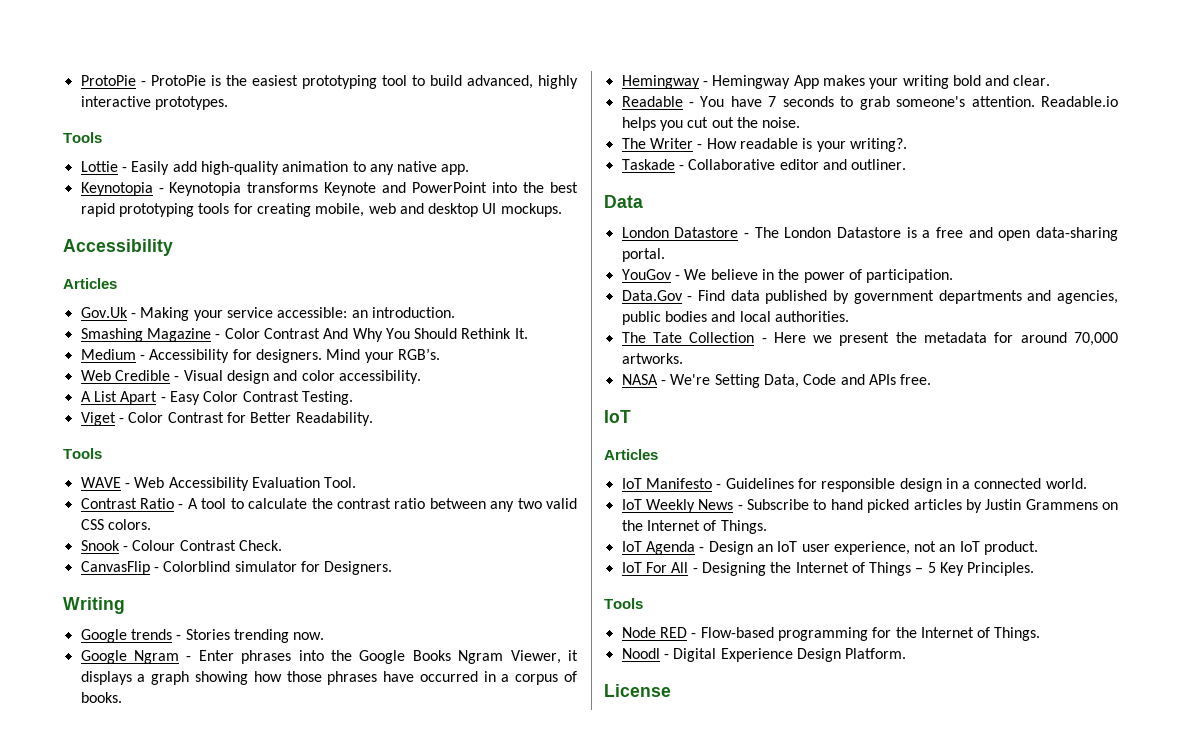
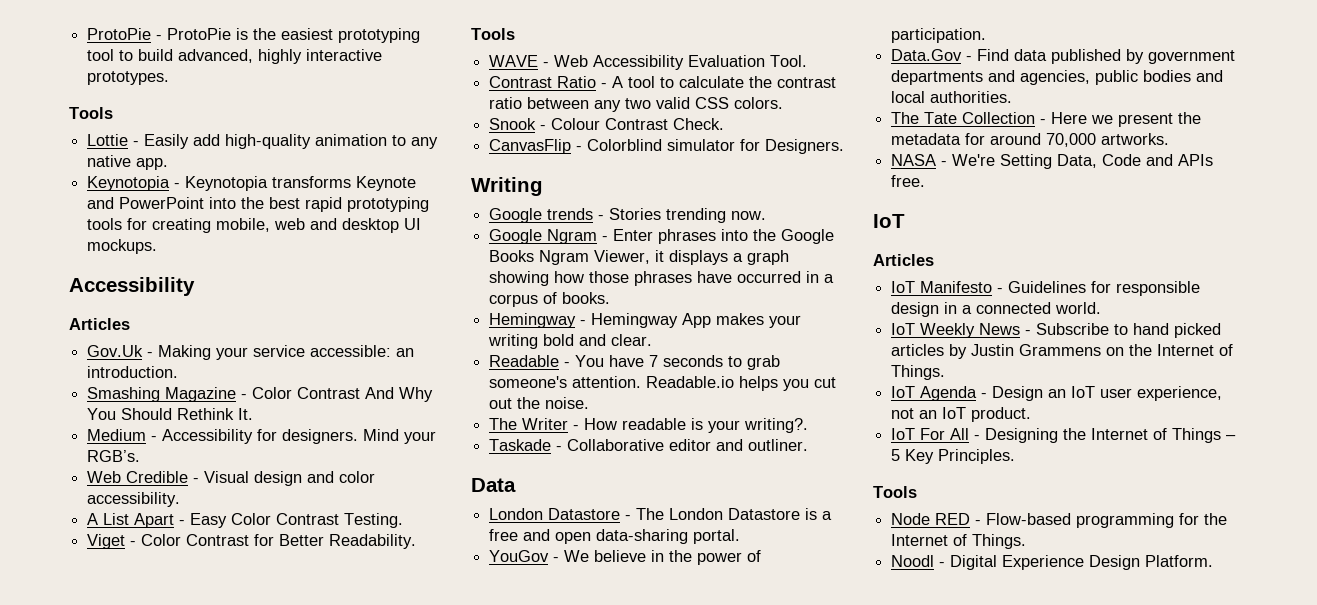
- License

